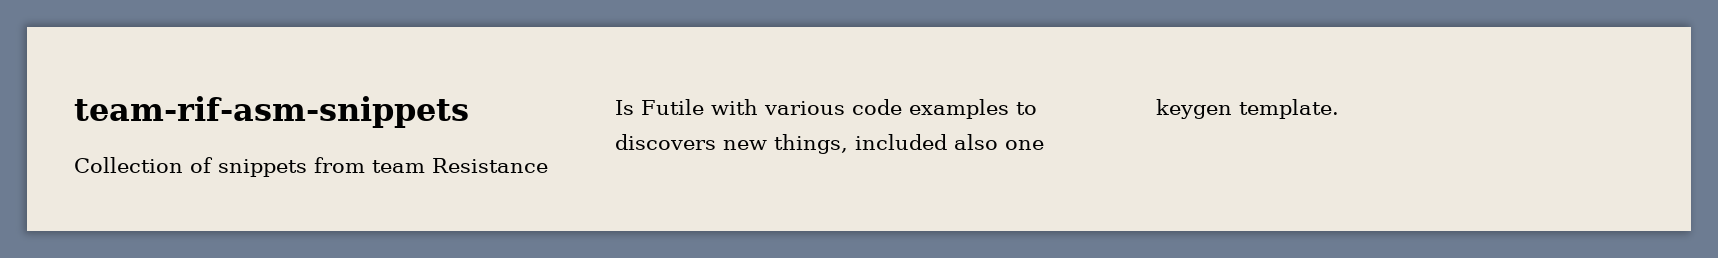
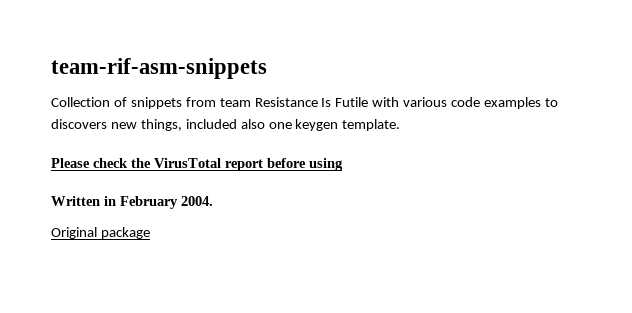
+ Please check the VirusTotal report before using
+ Written in February 2004.
+ Original package

